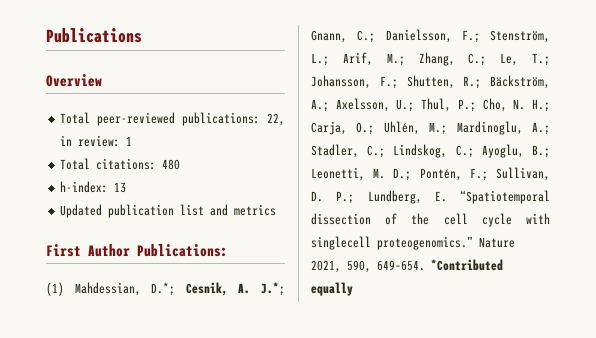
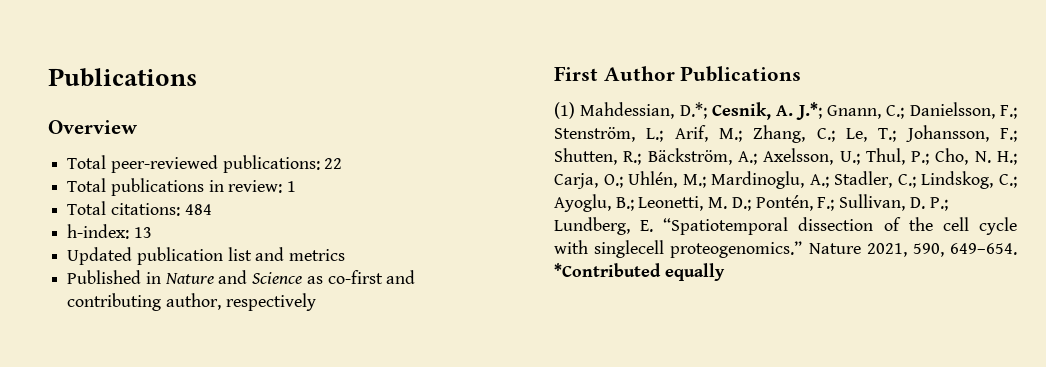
- Total peer-reviewed publications: 22, in review: 1
+ Total peer-reviewed publications: 22
+ Total publications in review: 1
- Total citations: 480
+ Total citations: 484
+ Published in Nature and Science as co-first and contributing author, respectively
- First Author Publications:
+ First Author Publications

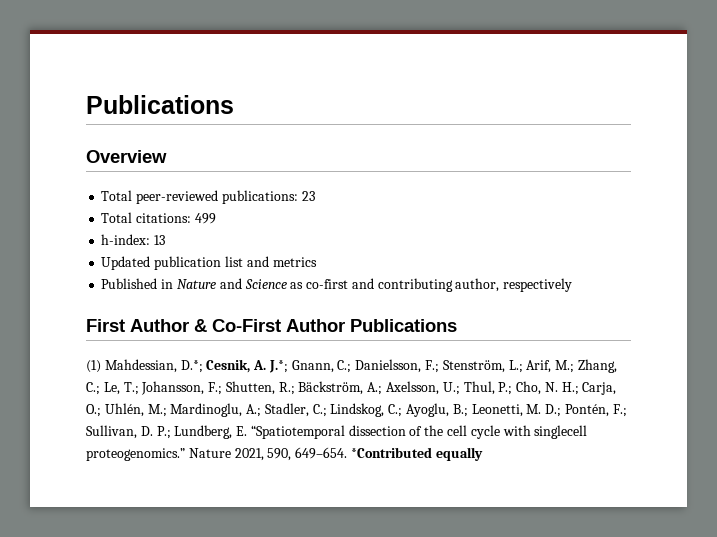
- Total peer-reviewed publications: 22
- Total publications in review: 1
+ Total peer-reviewed publications: 23
- Total citations: 484
+ Total citations: 499
- First Author Publications
+ First Author & Co-First Author Publications

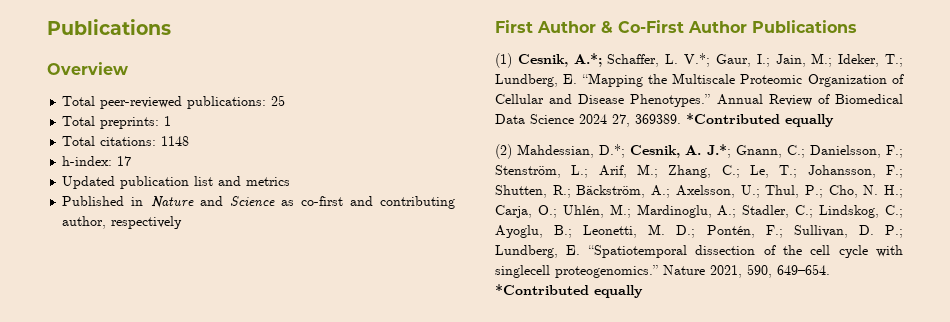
- Total peer-reviewed publications: 23
+ Total peer-reviewed publications: 25
+ Total preprints: 1
- Total citations: 499
+ Total citations: 1148
- h-index: 13
+ h-index: 17
- (1) Mahdessian, D.*;
+ (1) Cesnik, A.*; Schaffer, L. V.*; Gaur, I.; Jain, M.; Ideker, T.; Lundberg, E. “Mapping the Multiscale Proteomic Organization of Cellular and Disease Phenotypes.” Annual Review of Biomedical Data Science 2024 27, 369389. *Contributed equally
+ (2) Mahdessian, D.*;

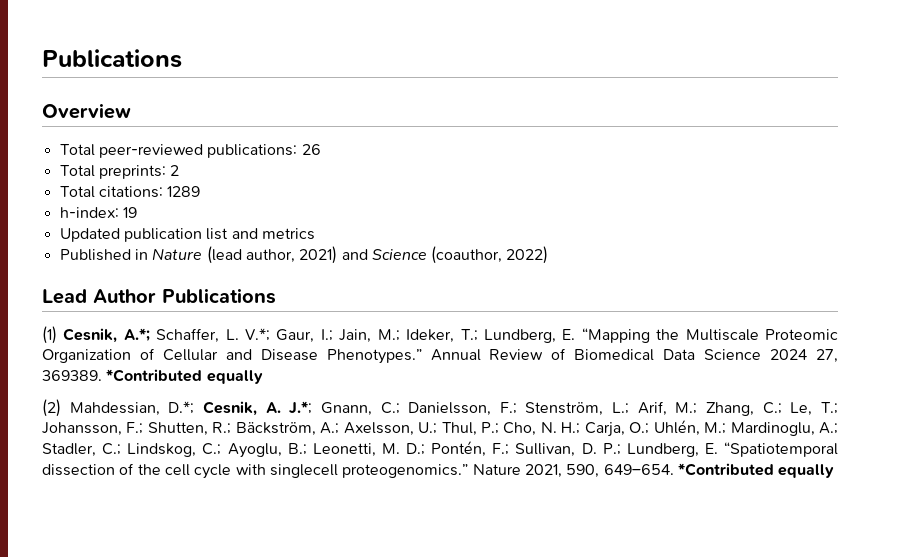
- Total peer-reviewed publications: 25
+ Total peer-reviewed publications: 26
- Total preprints: 1
+ Total preprints: 2
- Total citations: 1148
+ Total citations: 1289
- h-index: 17
+ h-index: 19
- Published in Nature and Science as co-first and contributing author, respectively
- First Author & Co-First Author Publications
+ Published in Nature (lead author, 2021) and Science (coauthor, 2022)
+ Lead Author Publications

